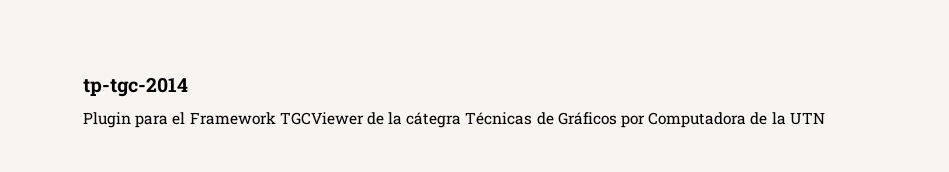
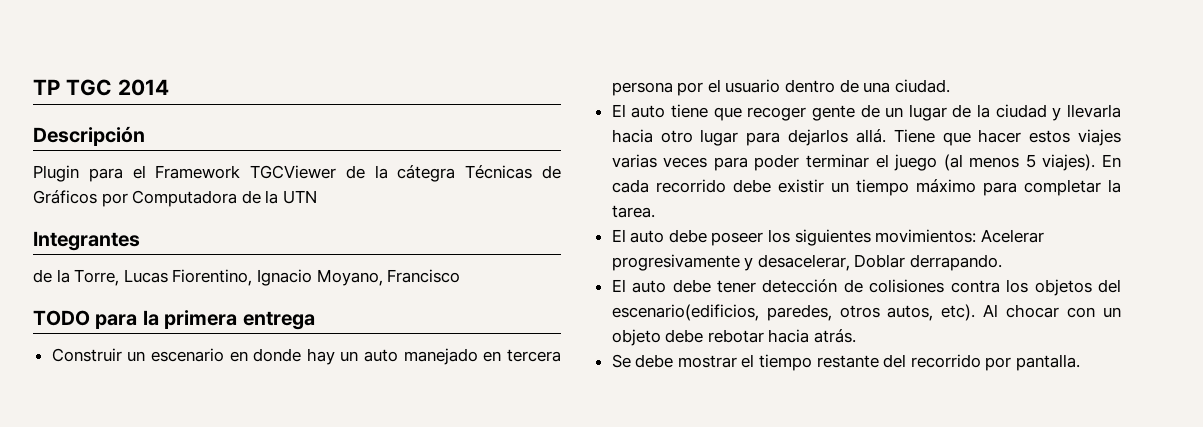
- tp-tgc-2014
+ TP TGC 2014
+ Descripción
+ Integrantes
+ de la Torre, Lucas Fiorentino, Ignacio Moyano, Francisco
+ TODO para la primera entrega
+ Construir un escenario en donde hay un auto manejado en tercera persona por el usuario dentro de una ciudad.
+ El auto tiene que recoger gente de un lugar de la ciudad y llevarla hacia otro lugar para dejarlos allá. Tiene que hacer estos viajes varias veces para poder terminar el juego (al menos 5 viajes). En cada recorrido debe existir un tiempo máximo para completar la tarea.
+ El auto debe poseer los siguientes movimientos: Acelerar progresivamente y desacelerar, Doblar derrapando.
+ El auto debe tener detección de colisiones contra los objetos del escenario(edificios, paredes, otros autos, etc). Al chocar con un objeto debe rebotar hacia atrás.
+ Se debe mostrar el tiempo restante del recorrido por pantalla.

